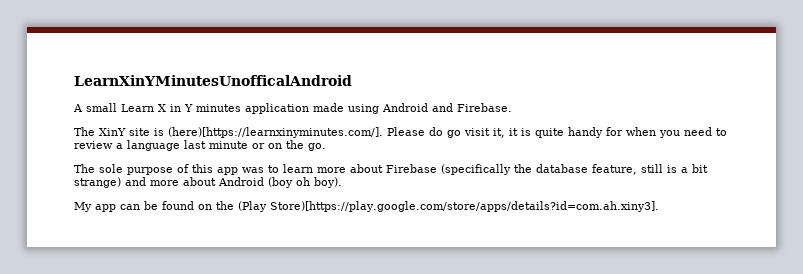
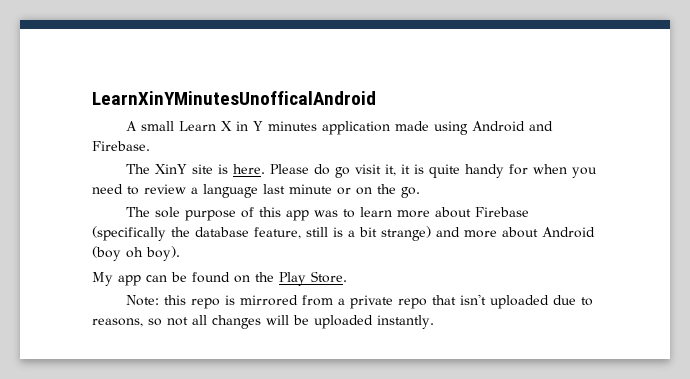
- The XinY site is (here)[https://learnxinyminutes.com/]. Please do go visit it, it is quite handy for when you need to review a language last minute or on the go.
+ The XinY site is here. Please do go visit it, it is quite handy for when you need to review a language last minute or on the go.
- My app can be found on the (Play Store)[https://play.google.com/store/apps/details?id=com.ah.xiny3].
+ My app can be found on the Play Store.
+ Note: this repo is mirrored from a private repo that isn't uploaded due to reasons, so not all changes will be uploaded instantly.

